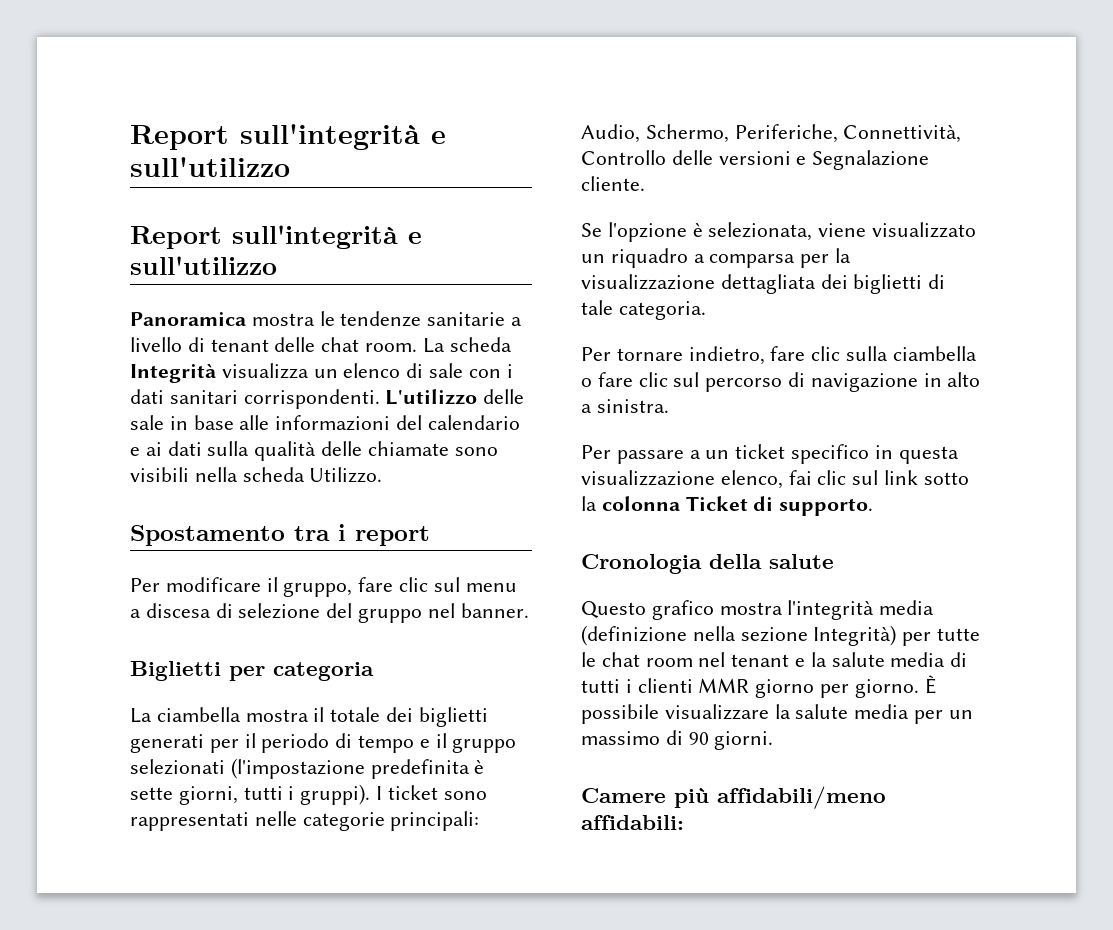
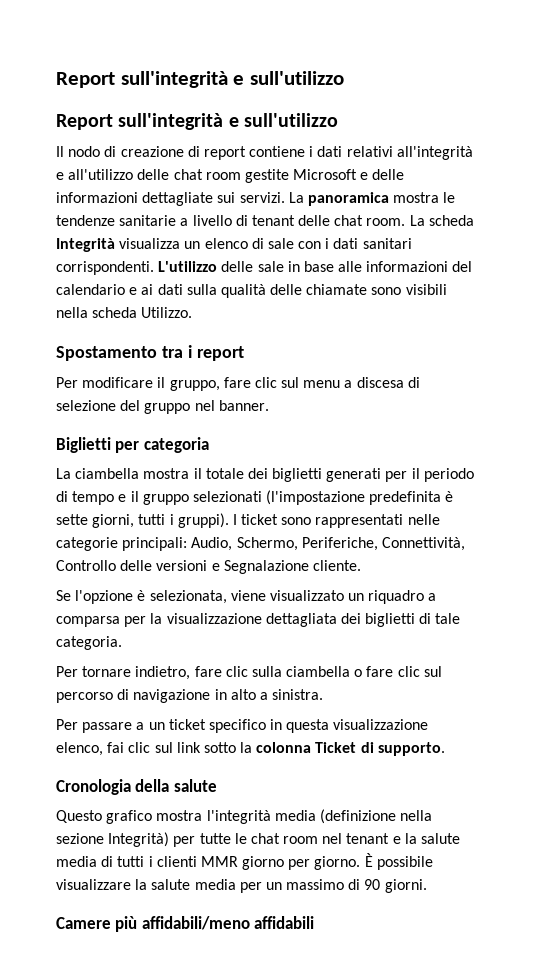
- Panoramica mostra le tendenze sanitarie a livello di tenant delle chat room.
+ Il nodo di creazione di report contiene i dati relativi all'integrità e all'utilizzo delle chat room gestite Microsoft e delle informazioni dettagliate sui servizi. La panoramica mostra le tendenze sanitarie a livello di tenant delle chat room.
- Camere più affidabili/meno affidabili:
+ Camere più affidabili/meno affidabili

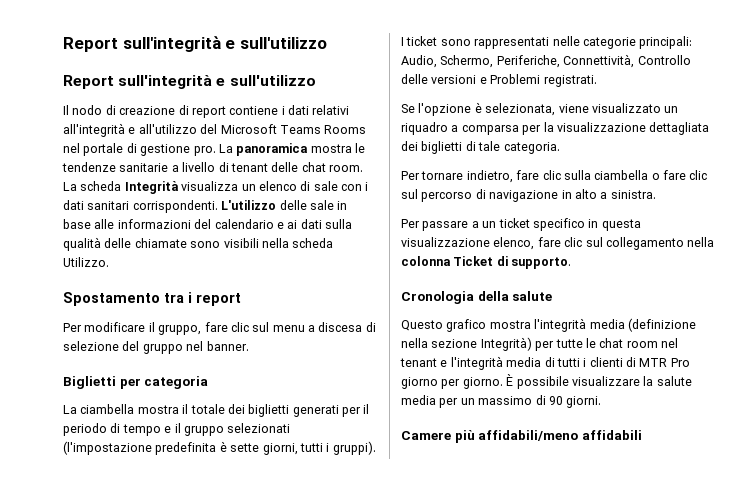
- Il nodo di creazione di report contiene i dati relativi all'integrità e all'utilizzo delle chat room gestite Microsoft e delle informazioni dettagliate sui servizi.
+ Il nodo di creazione di report contiene i dati relativi all'integrità e all'utilizzo del Microsoft Teams Rooms nel portale di gestione pro.
- I ticket sono rappresentati nelle categorie principali: Audio, Schermo, Periferiche, Connettività, Controllo delle versioni e Segnalazione cliente.
+ I ticket sono rappresentati nelle categorie principali: Audio, Schermo, Periferiche, Connettività, Controllo delle versioni e Problemi registrati.
- Per passare a un ticket specifico in questa visualizzazione elenco, fai clic sul link sotto la colonna Ticket di supporto.
+ Per passare a un ticket specifico in questa visualizzazione elenco, fare clic sul collegamento nella colonna Ticket di supporto.
- Questo grafico mostra l'integrità media (definizione nella sezione Integrità) per tutte le chat room nel tenant e la salute media di tutti i clienti MMR giorno per giorno.
+ Questo grafico mostra l'integrità media (definizione nella sezione Integrità) per tutte le chat room nel tenant e l'integrità media di tutti i clienti di MTR Pro giorno per giorno.

